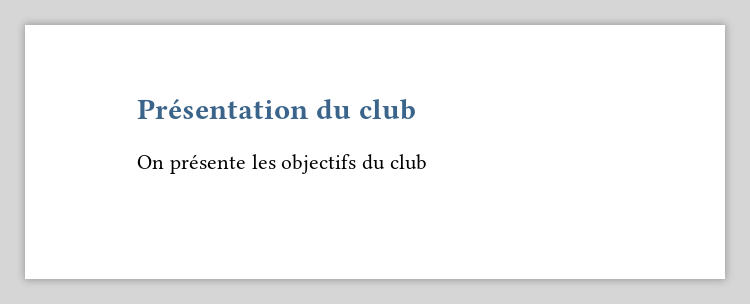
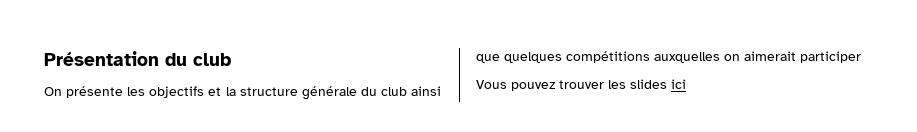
- On présente les objectifs du club
+ On présente les objectifs et la structure générale du club ainsi que quelques compétitions auxquelles on aimerait participer
+ Vous pouvez trouver les slides ici

